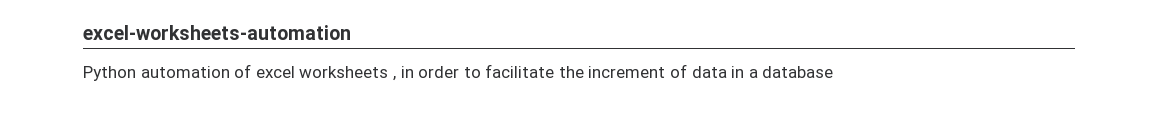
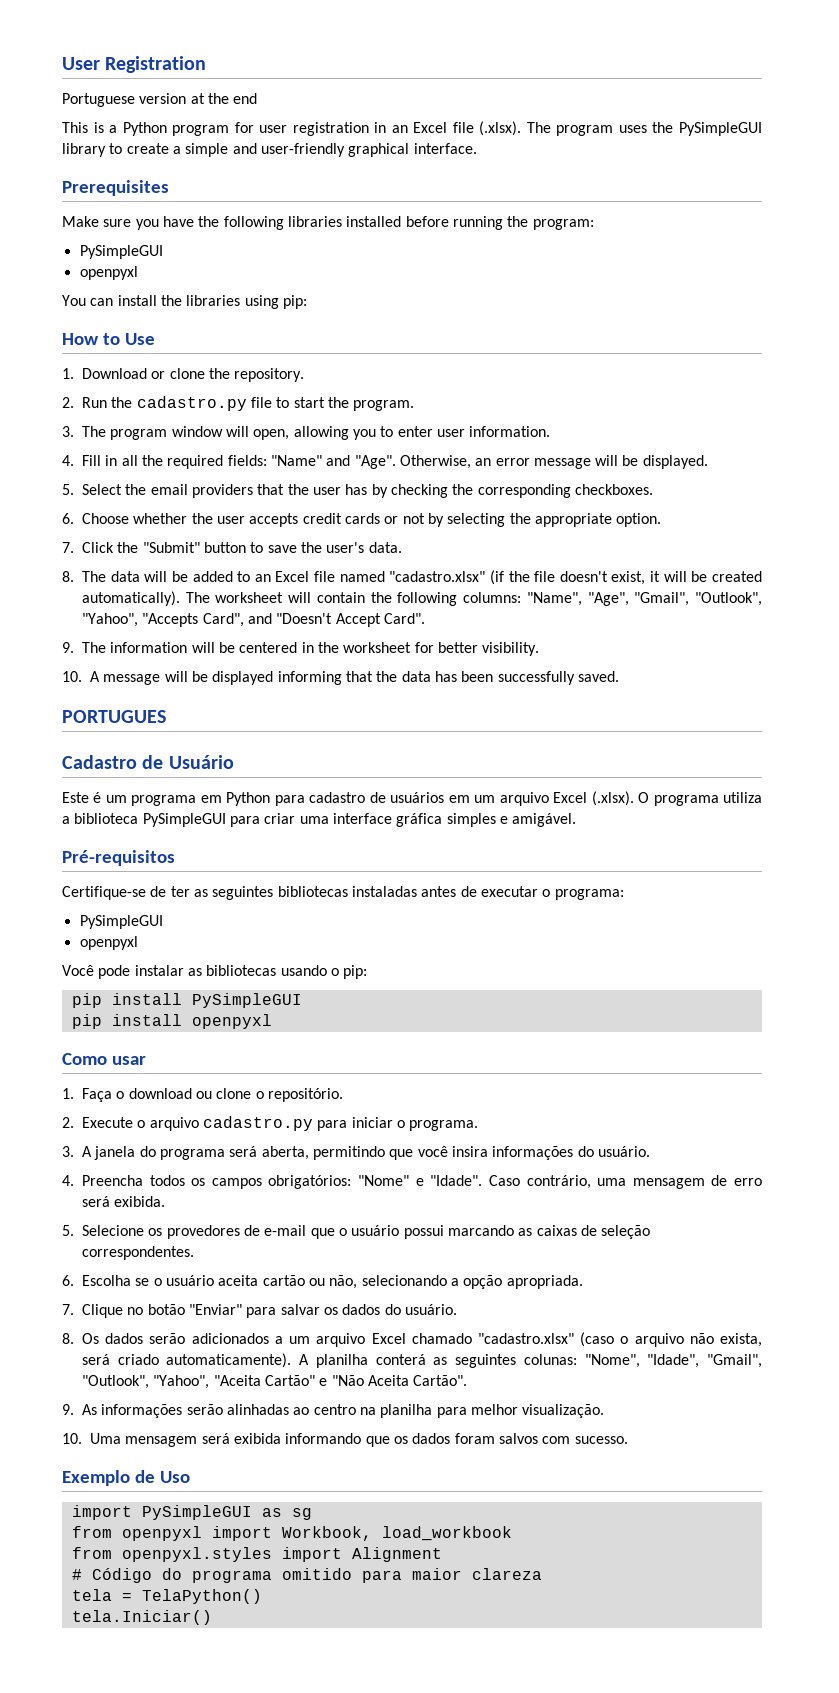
- excel-worksheets-automation
- Python automation of excel worksheets , in order to facilitate the increment of data in a database
+ User Registration
+ Portuguese version at the end
+ This is a Python program for user registration in an Excel file (.xlsx). The program uses the PySimpleGUI library to create a simple and user-friendly graphical interface.
+ Prerequisites
+ Make sure you have the following libraries installed before running the program:
+ PySimpleGUI
+ openpyxl
+ You can install the libraries using pip:
+ How to Use
+ 1. Download or clone the repository.
+ 2. Run the cadastro.py file to start the program.
+ 3. The program window will open, allowing you to enter user information.
+ 4. Fill in all the required fields: "Name" and "Age". Otherwise, an error message will be displayed.
+ 5. Select the email providers that the user has by checking the corresponding checkboxes.
+ 6. Choose whether the user accepts credit cards or not by selecting the appropriate option.
+ 7. Click the "Submit" button to save the user's data.
+ 8. The data will be added to an Excel file named "cadastro.xlsx" (if the file doesn't exist, it will be created automatically). The worksheet will contain the following columns: "Name", "Age", "Gmail", "Outlook", "Yahoo", "Accepts Card", and "Doesn't Accept Card".
+ 9. The information will be centered in the worksheet for better visibility.
+ 10. A message will be displayed informing that the data has been successfully saved.
+ PORTUGUES
+ Cadastro de Usuário
+ Este é um programa em Python para cadastro de usuários em um arquivo Excel (.xlsx). O programa utiliza a biblioteca PySimpleGUI para criar uma interface gráfica simples e amigável.
+ Pré-requisitos
+ Certifique-se de ter as seguintes bibliotecas instaladas antes de executar o programa:
+ PySimpleGUI
+ openpyxl
+ Você pode instalar as bibliotecas usando o pip:
+ pip install PySimpleGUI
+ pip install openpyxl
+ Como usar
+ 1. Faça o download ou clone o repositório.
+ 2. Execute o arquivo cadastro.py para iniciar o programa.
+ 3. A janela do programa será aberta, permitindo que você insira informações do usuário.
+ 4. Preencha todos os campos obrigatórios: "Nome" e "Idade". Caso contrário, uma mensagem de erro será exibida.
+ 5. Selecione os provedores de e-mail que o usuário possui marcando as caixas de seleção correspondentes.
+ 6. Escolha se o usuário aceita cartão ou não, selecionando a opção apropriada.
+ 7. Clique no botão "Enviar" para salvar os dados do usuário.
+ 8. Os dados serão adicionados a um arquivo Excel chamado "cadastro.xlsx" (caso o arquivo não exista, será criado automaticamente). A planilha conterá as seguintes colunas: "Nome", "Idade", "Gmail", "Outlook", "Yahoo", "Aceita Cartão" e "Não Aceita Cartão".
+ 9. As informações serão alinhadas ao centro na planilha para melhor visualização.
+ 10. Uma mensagem será exibida informando que os dados foram salvos com sucesso.
+ Exemplo de Uso
+ import PySimpleGUI as sg
+ from openpyxl import Workbook, load_workbook
+ from openpyxl.styles import Alignment
+ # Código do programa omitido para maior clareza
+ tela = TelaPython()
+ tela.Iniciar()

